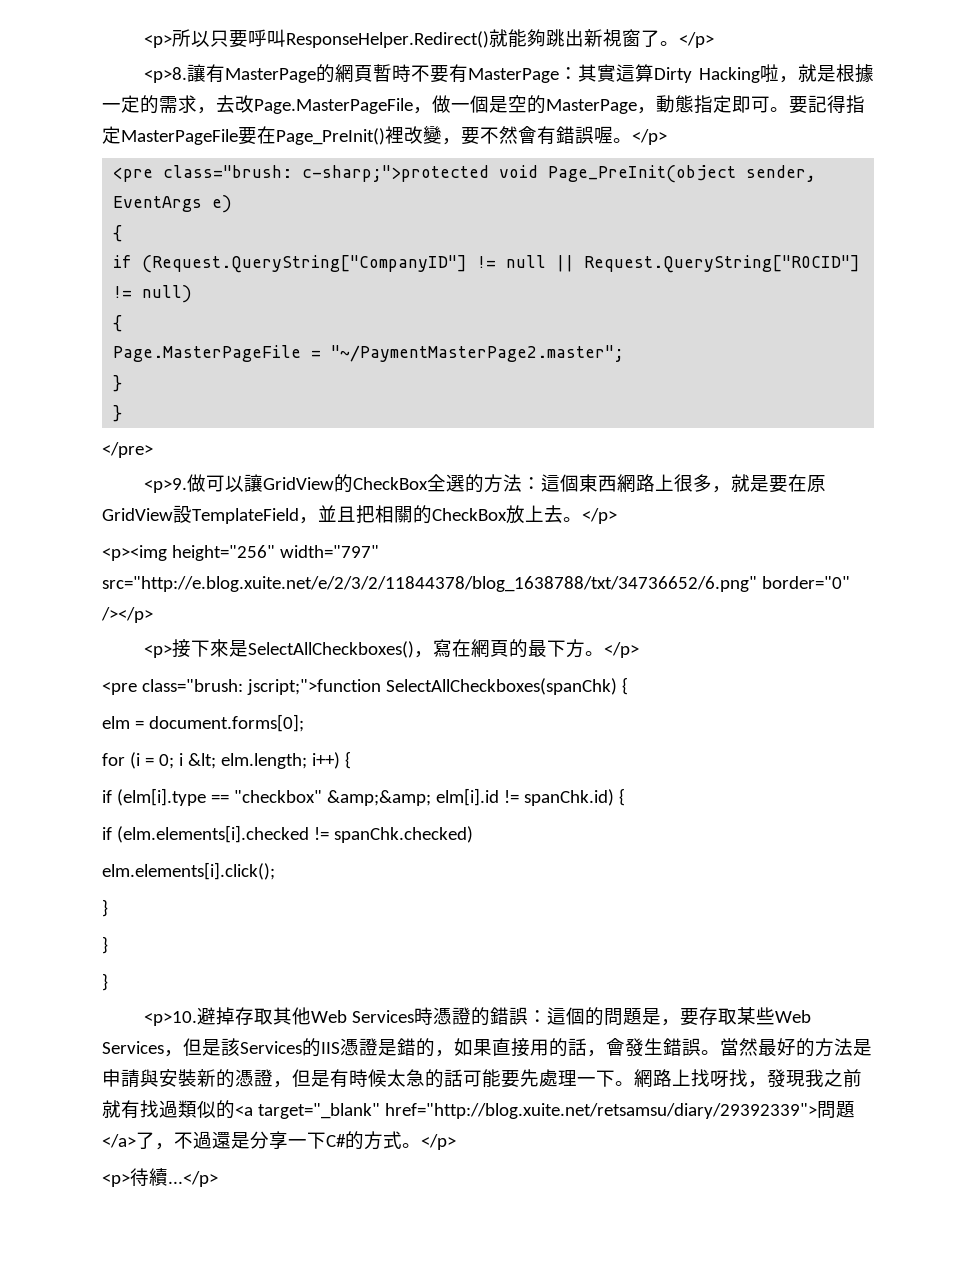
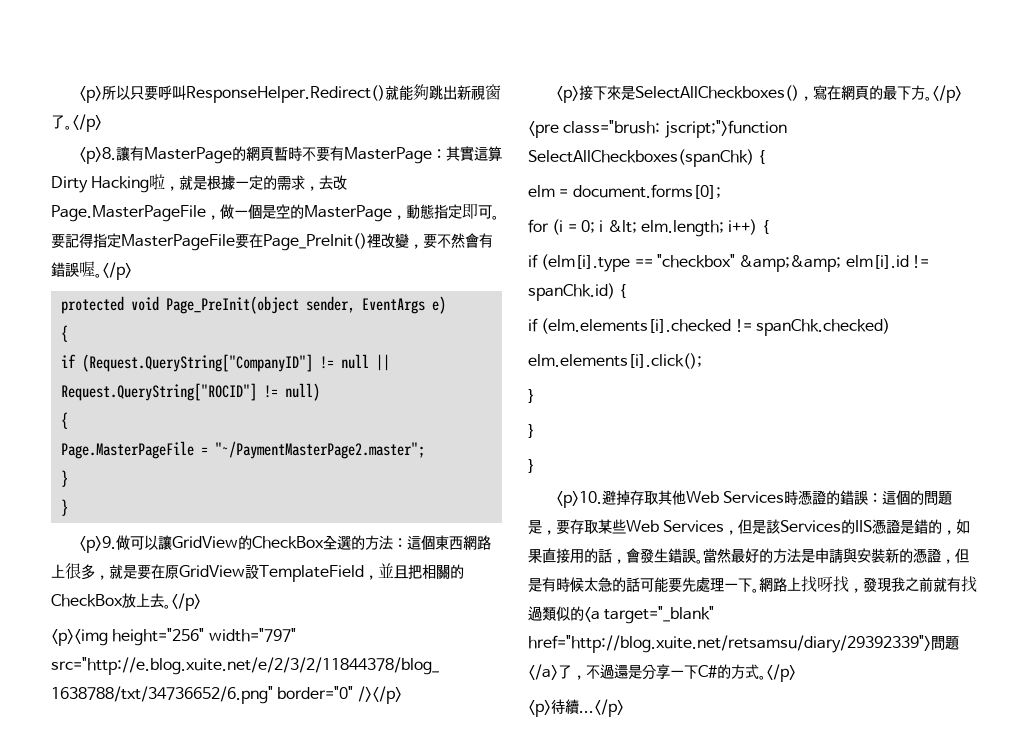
- <pre class="brush: c-sharp;">protected void Page_PreInit(object sender, EventArgs e)
+ protected void Page_PreInit(object sender, EventArgs e)
- </pre>

